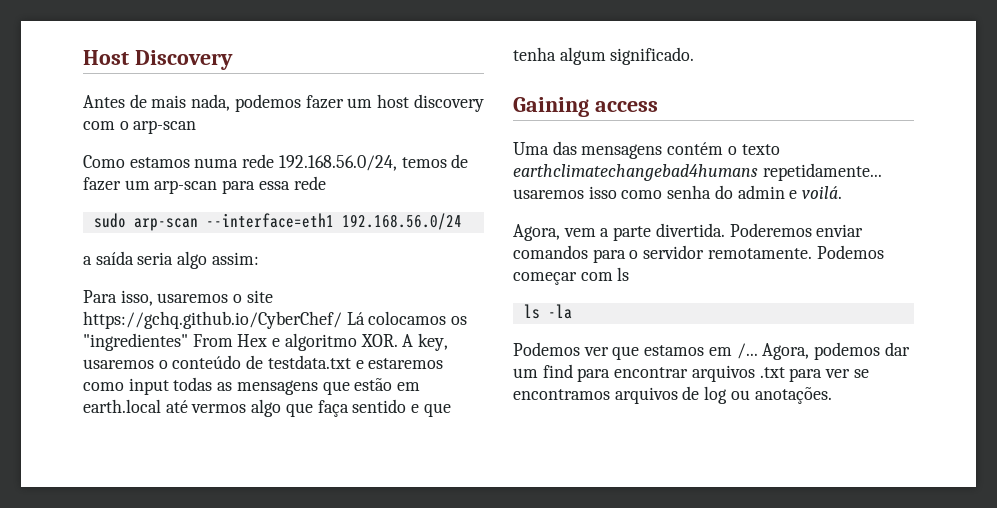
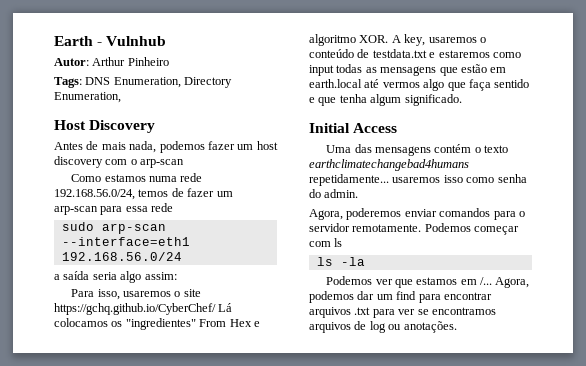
+ Earth - Vulnhub
+ Autor: Arthur Pinheiro
+ Tags: DNS Enumeration, Directory Enumeration,
- Gaining access
+ Initial Access
- Uma das mensagens contém o texto earthclimatechangebad4humans repetidamente... usaremos isso como senha do admin e voilá.
- Agora, vem a parte divertida. Poderemos enviar comandos para o servidor remotamente.
+ Uma das mensagens contém o texto earthclimatechangebad4humans repetidamente... usaremos isso como senha do admin.
+ Agora, poderemos enviar comandos para o servidor remotamente.

